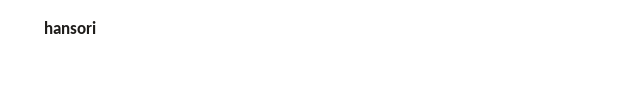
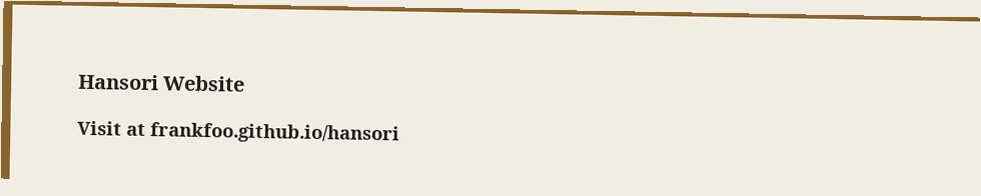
- hansori
+ Hansori Website
+ Visit at frankfoo.github.io/hansori

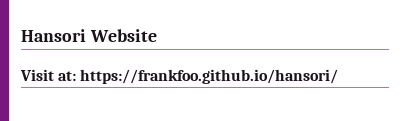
- Visit at frankfoo.github.io/hansori
+ Visit at: https://frankfoo.github.io/hansori/

